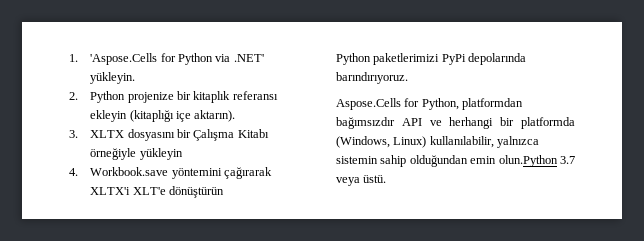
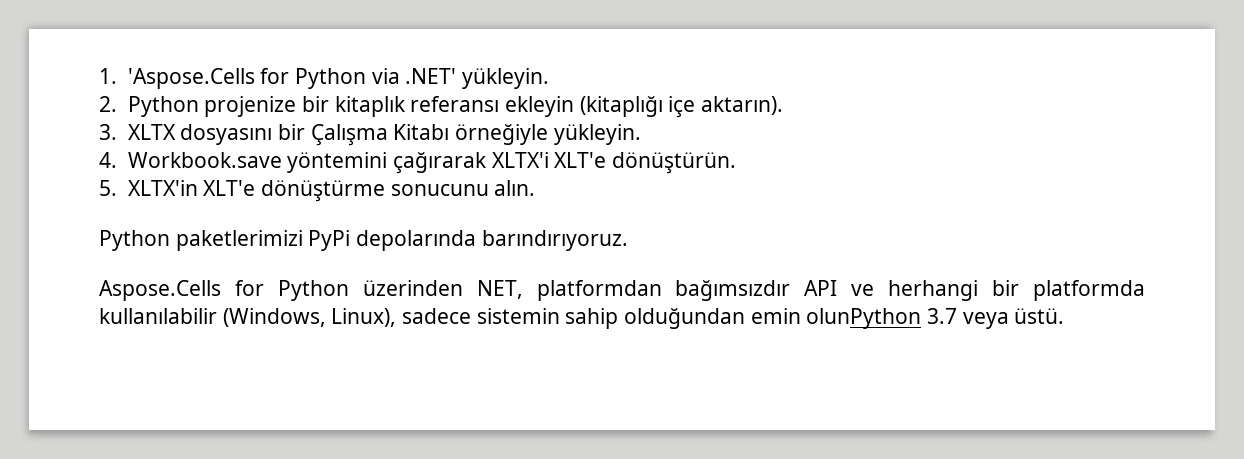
- 3. XLTX dosyasını bir Çalışma Kitabı örneğiyle yükleyin
+ 3. XLTX dosyasını bir Çalışma Kitabı örneğiyle yükleyin.
- 4. Workbook.save yöntemini çağırarak XLTX'i XLT'e dönüştürün
+ 4. Workbook.save yöntemini çağırarak XLTX'i XLT'e dönüştürün.
+ 5. XLTX'in XLT'e dönüştürme sonucunu alın.
- Aspose.Cells for Python, platformdan bağımsızdır API ve herhangi bir platformda (Windows, Linux) kullanılabilir, yalnızca sistemin sahip olduğundan emin olun.Python 3.7 veya üstü.
+ Aspose.Cells for Python üzerinden NET, platformdan bağımsızdır API ve herhangi bir platformda kullanılabilir (Windows, Linux), sadece sistemin sahip olduğundan emin olunPython 3.7 veya üstü.

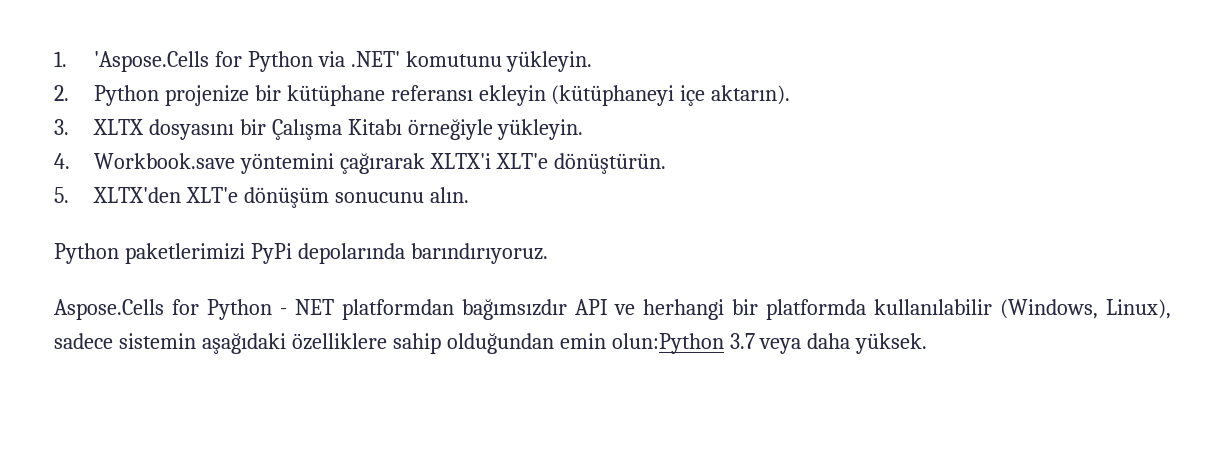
- 1. 'Aspose.Cells for Python via .NET' yükleyin.
+ 1. 'Aspose.Cells for Python via .NET' komutunu yükleyin.
- 2. Python projenize bir kitaplık referansı ekleyin (kitaplığı içe aktarın).
+ 2. Python projenize bir kütüphane referansı ekleyin (kütüphaneyi içe aktarın).
- 5. XLTX'in XLT'e dönüştürme sonucunu alın.
+ 5. XLTX'den XLT'e dönüşüm sonucunu alın.
- Aspose.Cells for Python üzerinden NET, platformdan bağımsızdır API ve herhangi bir platformda kullanılabilir (Windows, Linux), sadece sistemin sahip olduğundan emin olunPython 3.7 veya üstü.
+ Aspose.Cells for Python - NET platformdan bağımsızdır API ve herhangi bir platformda kullanılabilir (Windows, Linux), sadece sistemin aşağıdaki özelliklere sahip olduğundan emin olun:Python 3.7 veya daha yüksek.

